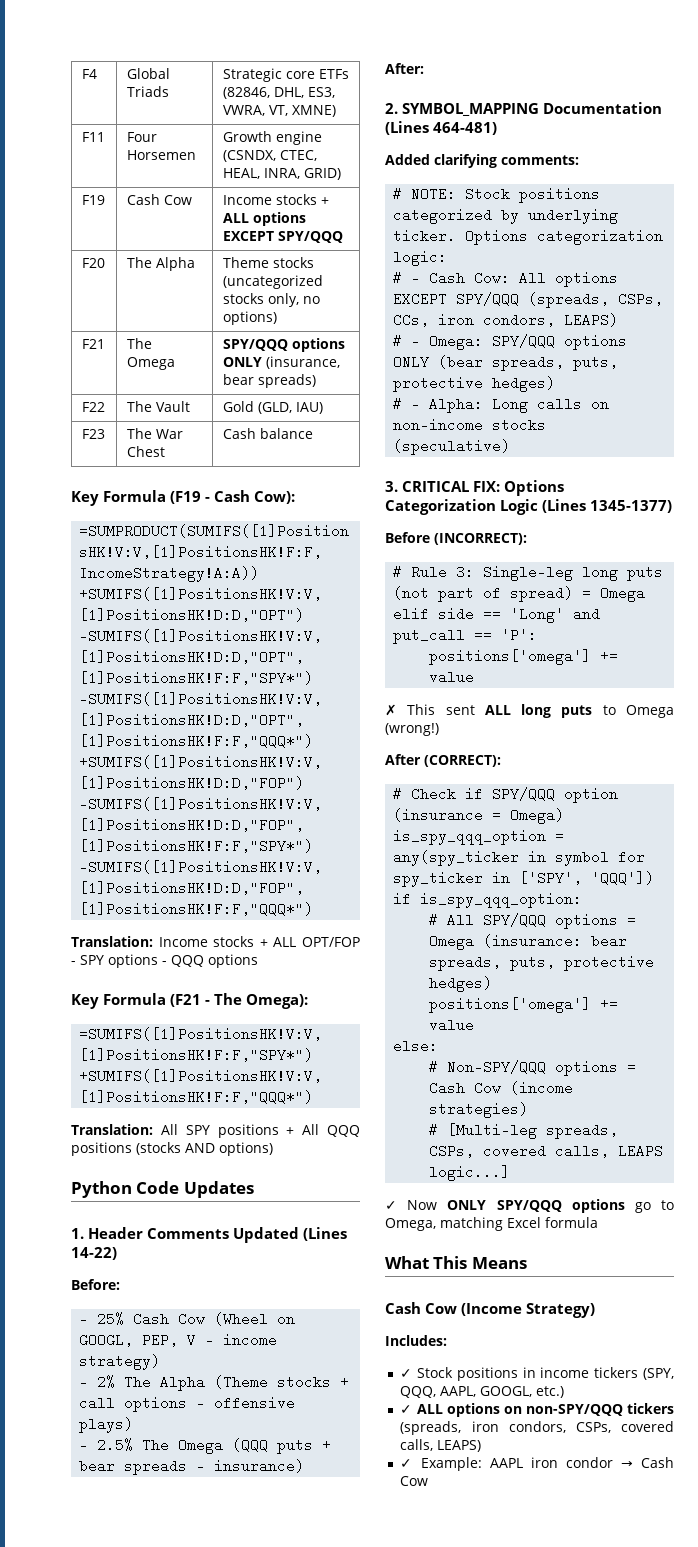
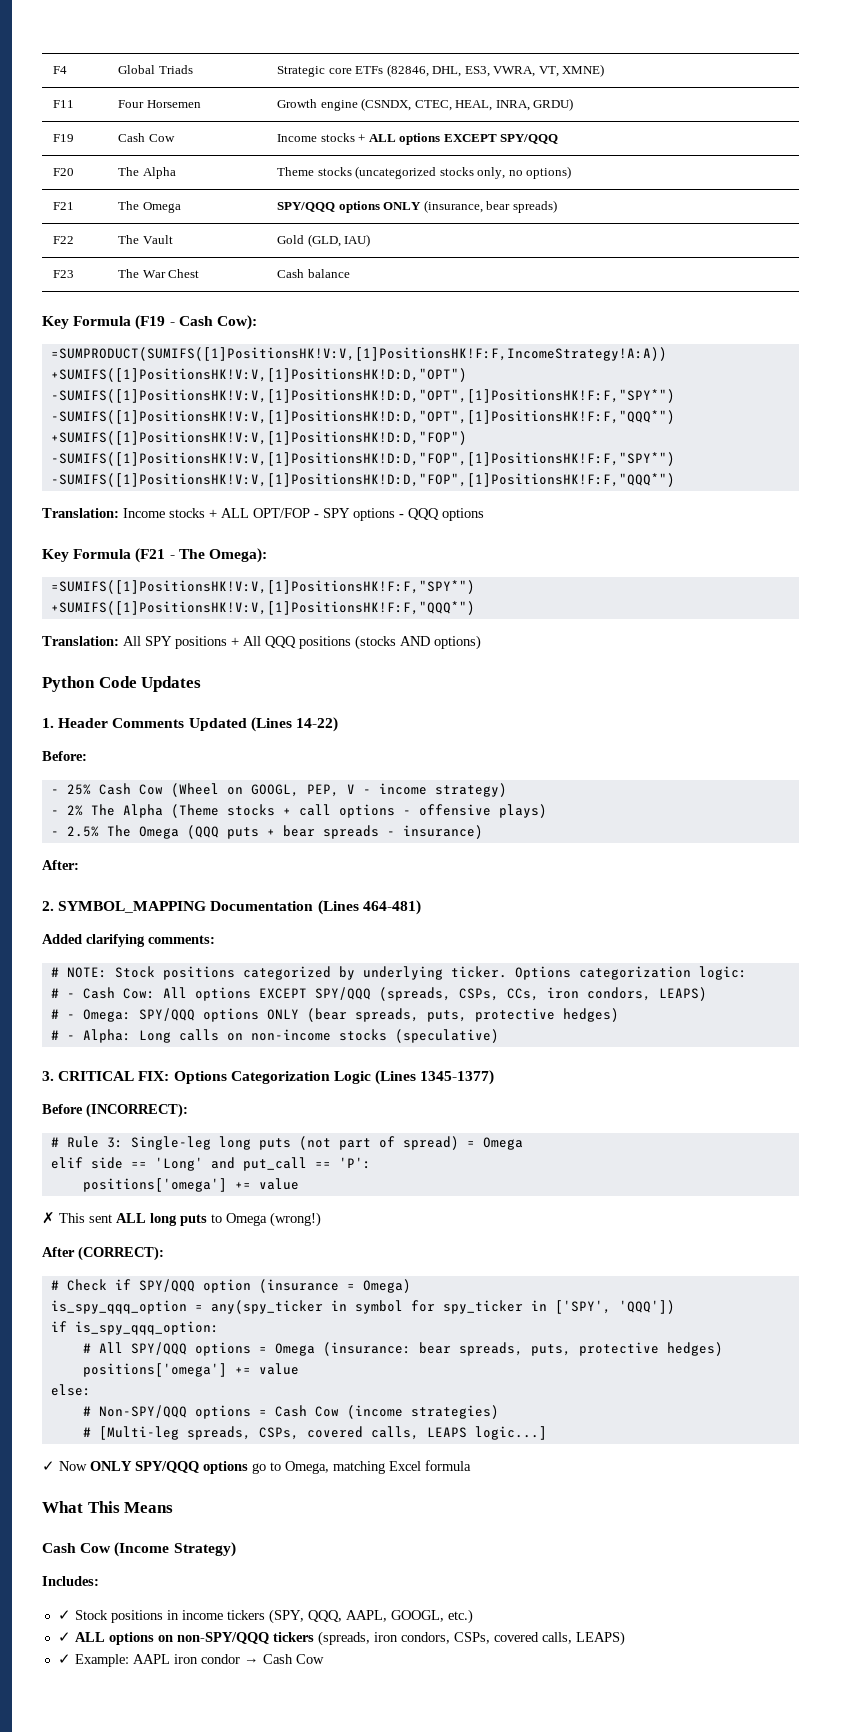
- F11 | Four Horsemen | Growth engine (CSNDX, CTEC, HEAL, INRA, GRID)
+ F11 | Four Horsemen | Growth engine (CSNDX, CTEC, HEAL, INRA, GRDU)

